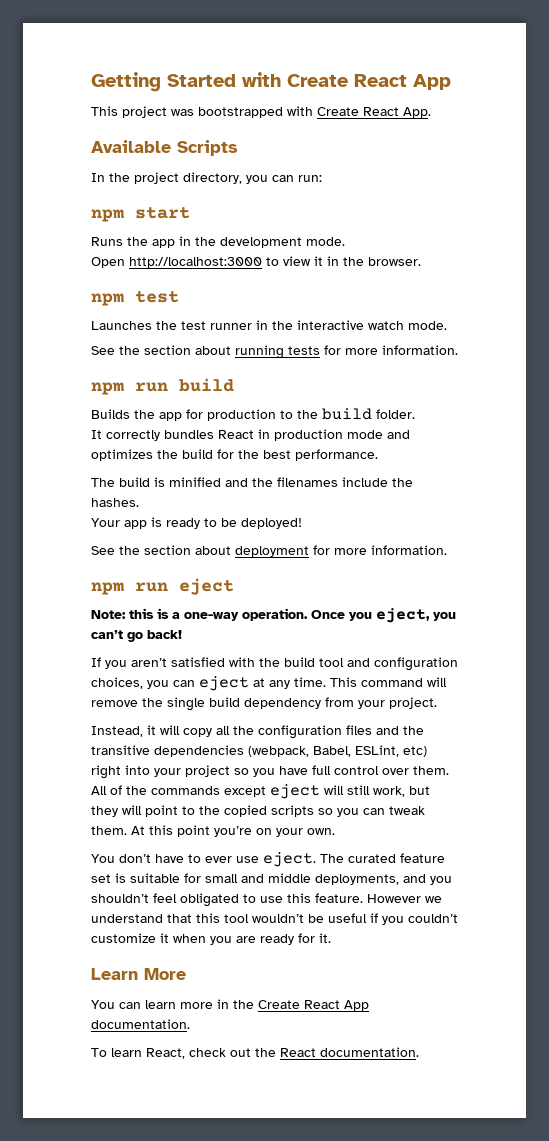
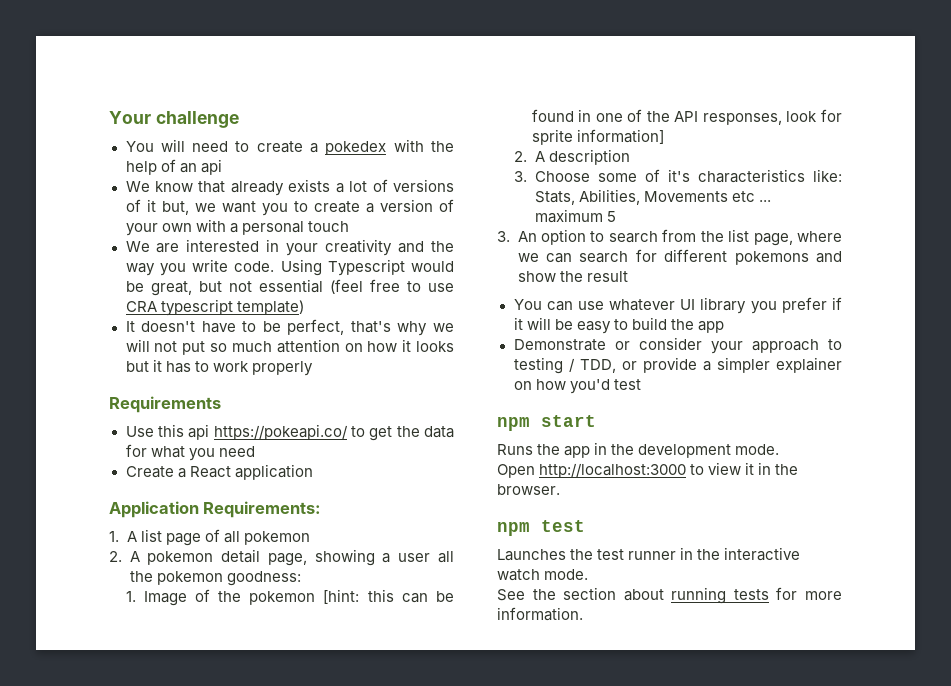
- Getting Started with Create React App
- This project was bootstrapped with Create React App.
- Available Scripts
- In the project directory, you can run:
+ Your challenge
+ You will need to create a pokedex with the help of an api
+ We know that already exists a lot of versions of it but, we want you to create a version of your own with a personal touch
+ We are interested in your creativity and the way you write code. Using Typescript would be great, but not essential (feel free to use CRA typescript template)
+ It doesn't have to be perfect, that's why we will not put so much attention on how it looks but it has to work properly
+ Requirements
+ Use this api https://pokeapi.co/ to get the data for what you need
+ Create a React application
+ Application Requirements:
+ 1. A list page of all pokemon
+ 2. A pokemon detail page, showing a user all the pokemon goodness:
+ 1. Image of the pokemon [hint: this can be found in one of the API responses, look for sprite information]
+ 2. A description
+ 3. Choose some of it's characteristics like: Stats, Abilities, Movements etc ... maximum 5
+ 3. An option to search from the list page, where we can search for different pokemons and show the result
+ You can use whatever UI library you prefer if it will be easy to build the app
+ Demonstrate or consider your approach to testing / TDD, or provide a simpler explainer on how you'd test
- npm run build
- Builds the app for production to the build folder.
- It correctly bundles React in production mode and optimizes the build for the best performance.
- The build is minified and the filenames include the hashes.
- Your app is ready to be deployed!
- See the section about deployment for more information.
- npm run eject
- Note: this is a one-way operation. Once you eject, you can’t go back!
- If you aren’t satisfied with the build tool and configuration choices, you can eject at any time. This command will remove the single build dependency from your project.
- Instead, it will copy all the configuration files and the transitive dependencies (webpack, Babel, ESLint, etc) right into your project so you have full control over them. All of the commands except eject will still work, but they will point to the copied scripts so you can tweak them. At this point you’re on your own.
- You don’t have to ever use eject. The curated feature set is suitable for small and middle deployments, and you shouldn’t feel obligated to use this feature. However we understand that this tool wouldn’t be useful if you couldn’t customize it when you are ready for it.
- Learn More
- You can learn more in the Create React App documentation.
- To learn React, check out the React documentation.

